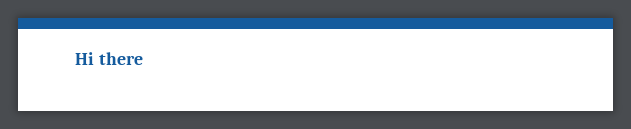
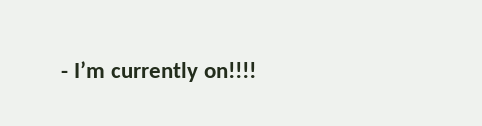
- Hi there
+ - I’m currently on!!!!

